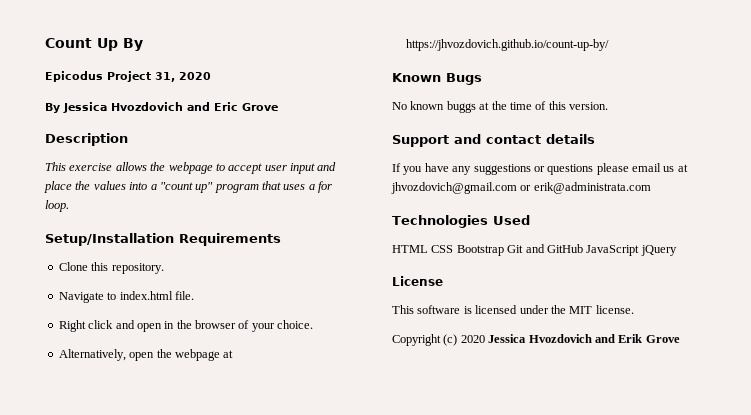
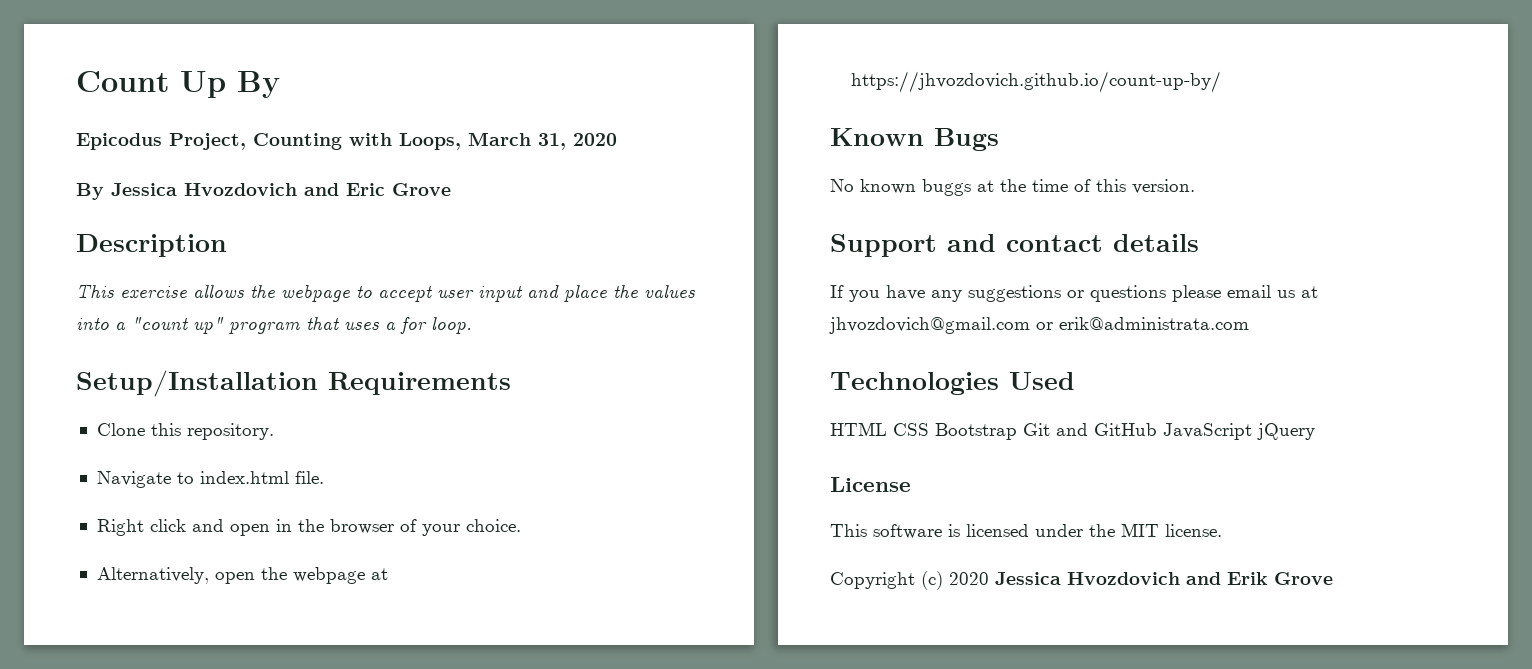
- Epicodus Project 31, 2020
+ Epicodus Project, Counting with Loops, March 31, 2020

